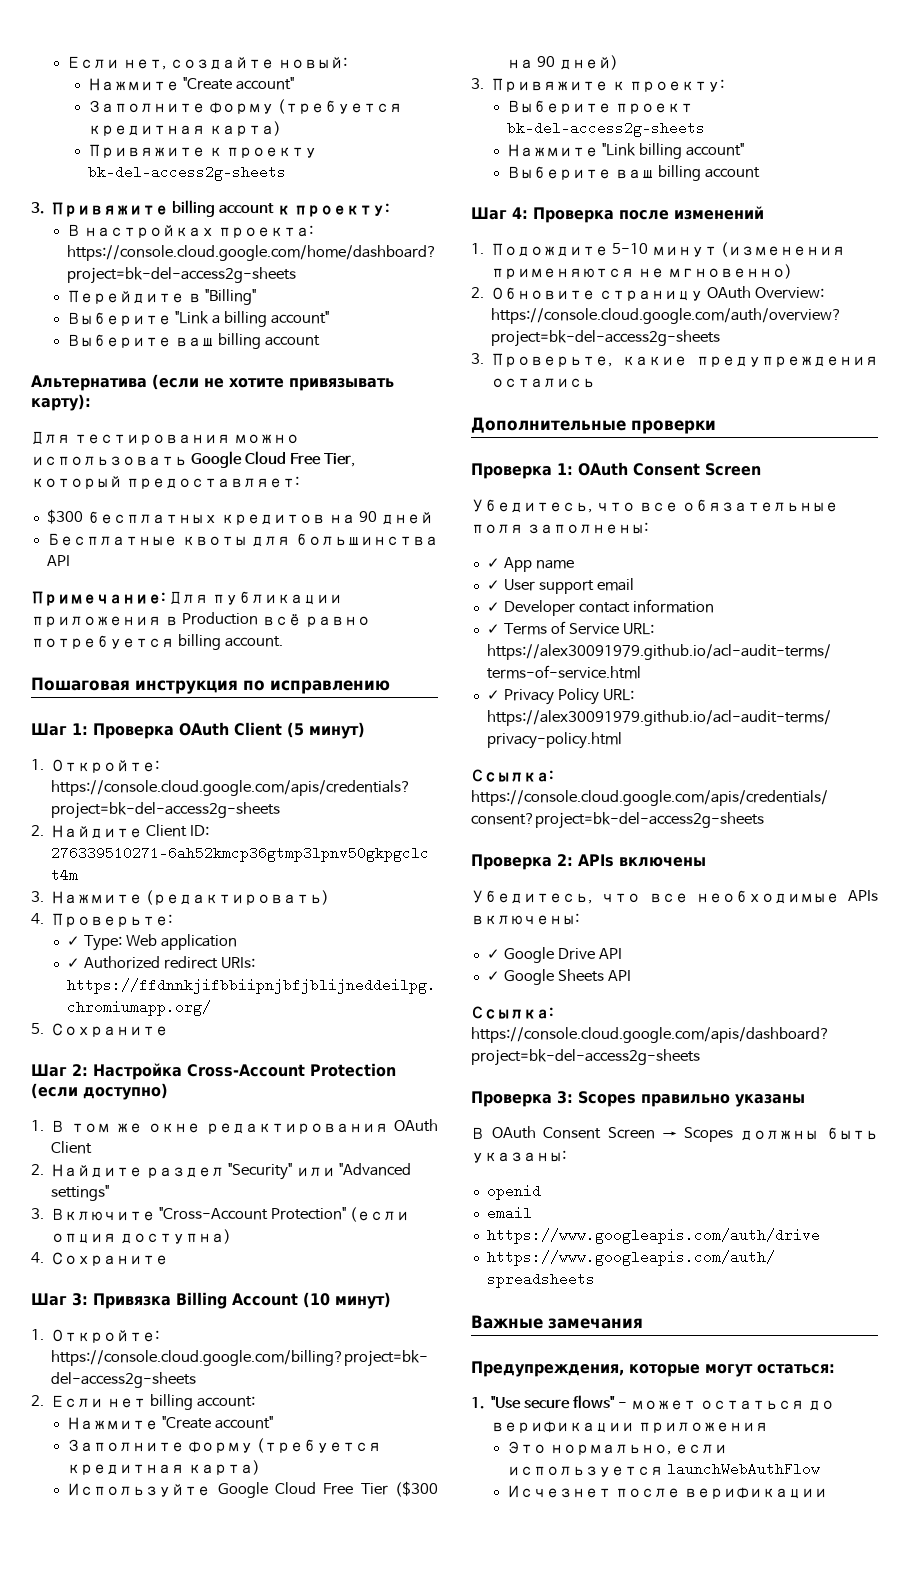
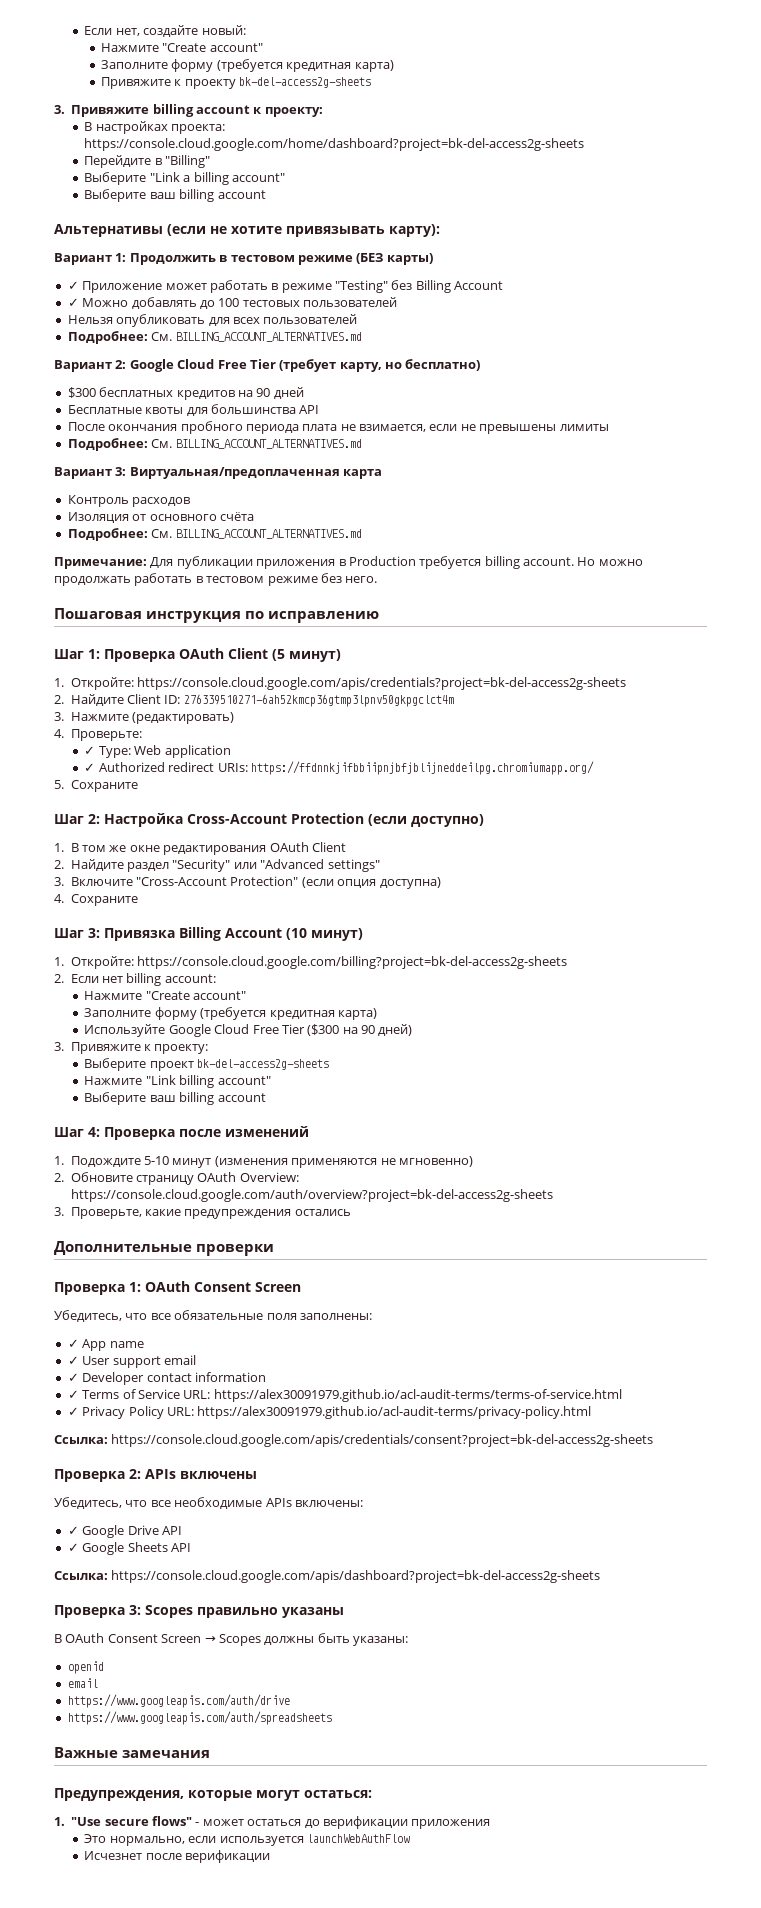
- Альтернатива (если не хотите привязывать карту):
+ Альтернативы (если не хотите привязывать карту):
- Для тестирования можно использовать Google Cloud Free Tier, который предоставляет:
+ Вариант 1: Продолжить в тестовом режиме (БЕЗ карты)
+ ✓ Приложение может работать в режиме "Testing" без Billing Account
+ ✓ Можно добавлять до 100 тестовых пользователей
+ Нельзя опубликовать для всех пользователей
+ Подробнее: См. BILLING_ACCOUNT_ALTERNATIVES.md
+ Вариант 2: Google Cloud Free Tier (требует карту, но бесплатно)
+ После окончания пробного периода плата не взимается, если не превышены лимиты
+ Подробнее: См. BILLING_ACCOUNT_ALTERNATIVES.md
+ Вариант 3: Виртуальная/предоплаченная карта
+ Контроль расходов
+ Изоляция от основного счёта
+ Подробнее: См. BILLING_ACCOUNT_ALTERNATIVES.md
- Примечание: Для публикации приложения в Production всё равно потребуется billing account.
+ Примечание: Для публикации приложения в Production требуется billing account. Но можно продолжать работать в тестовом режиме без него.

